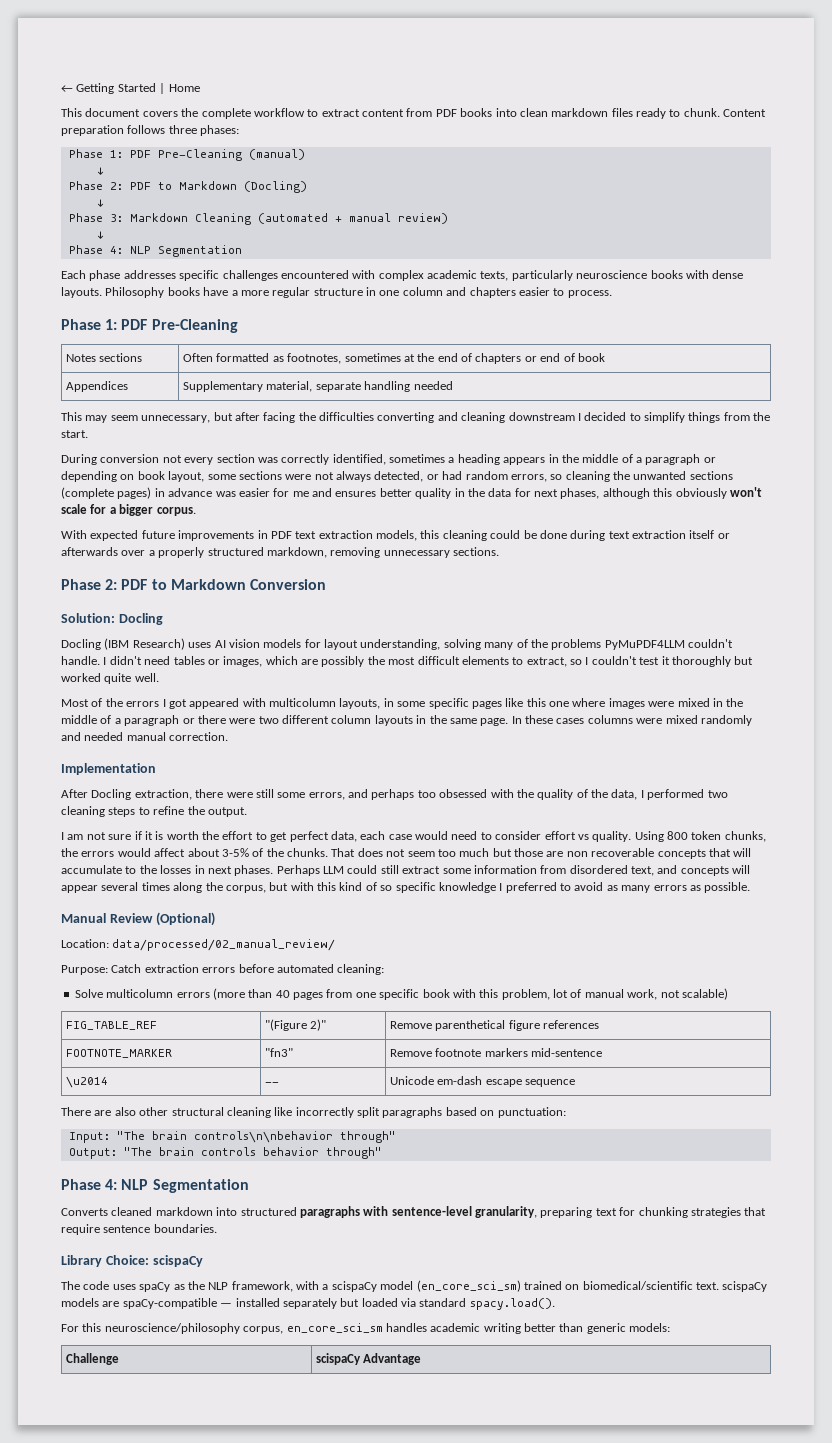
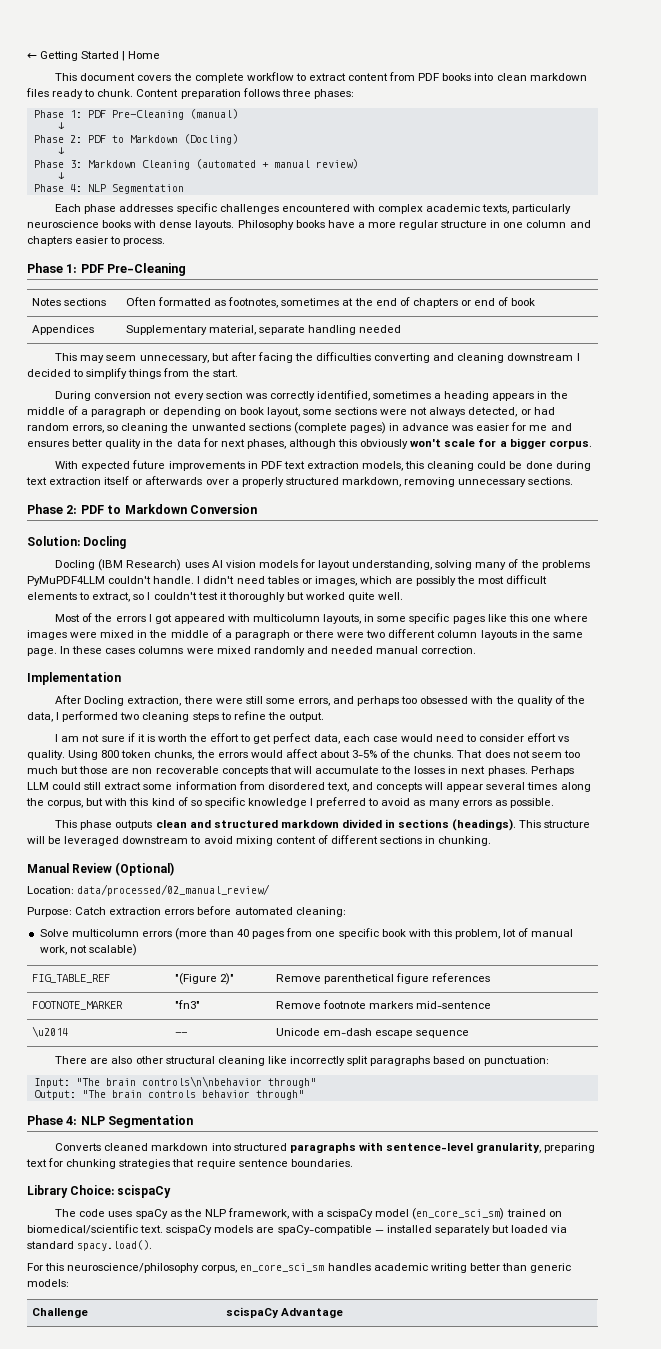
+ This phase outputs clean and structured markdown divided in sections (headings). This structure will be leveraged downstream to avoid mixing content of different sections in chunking.

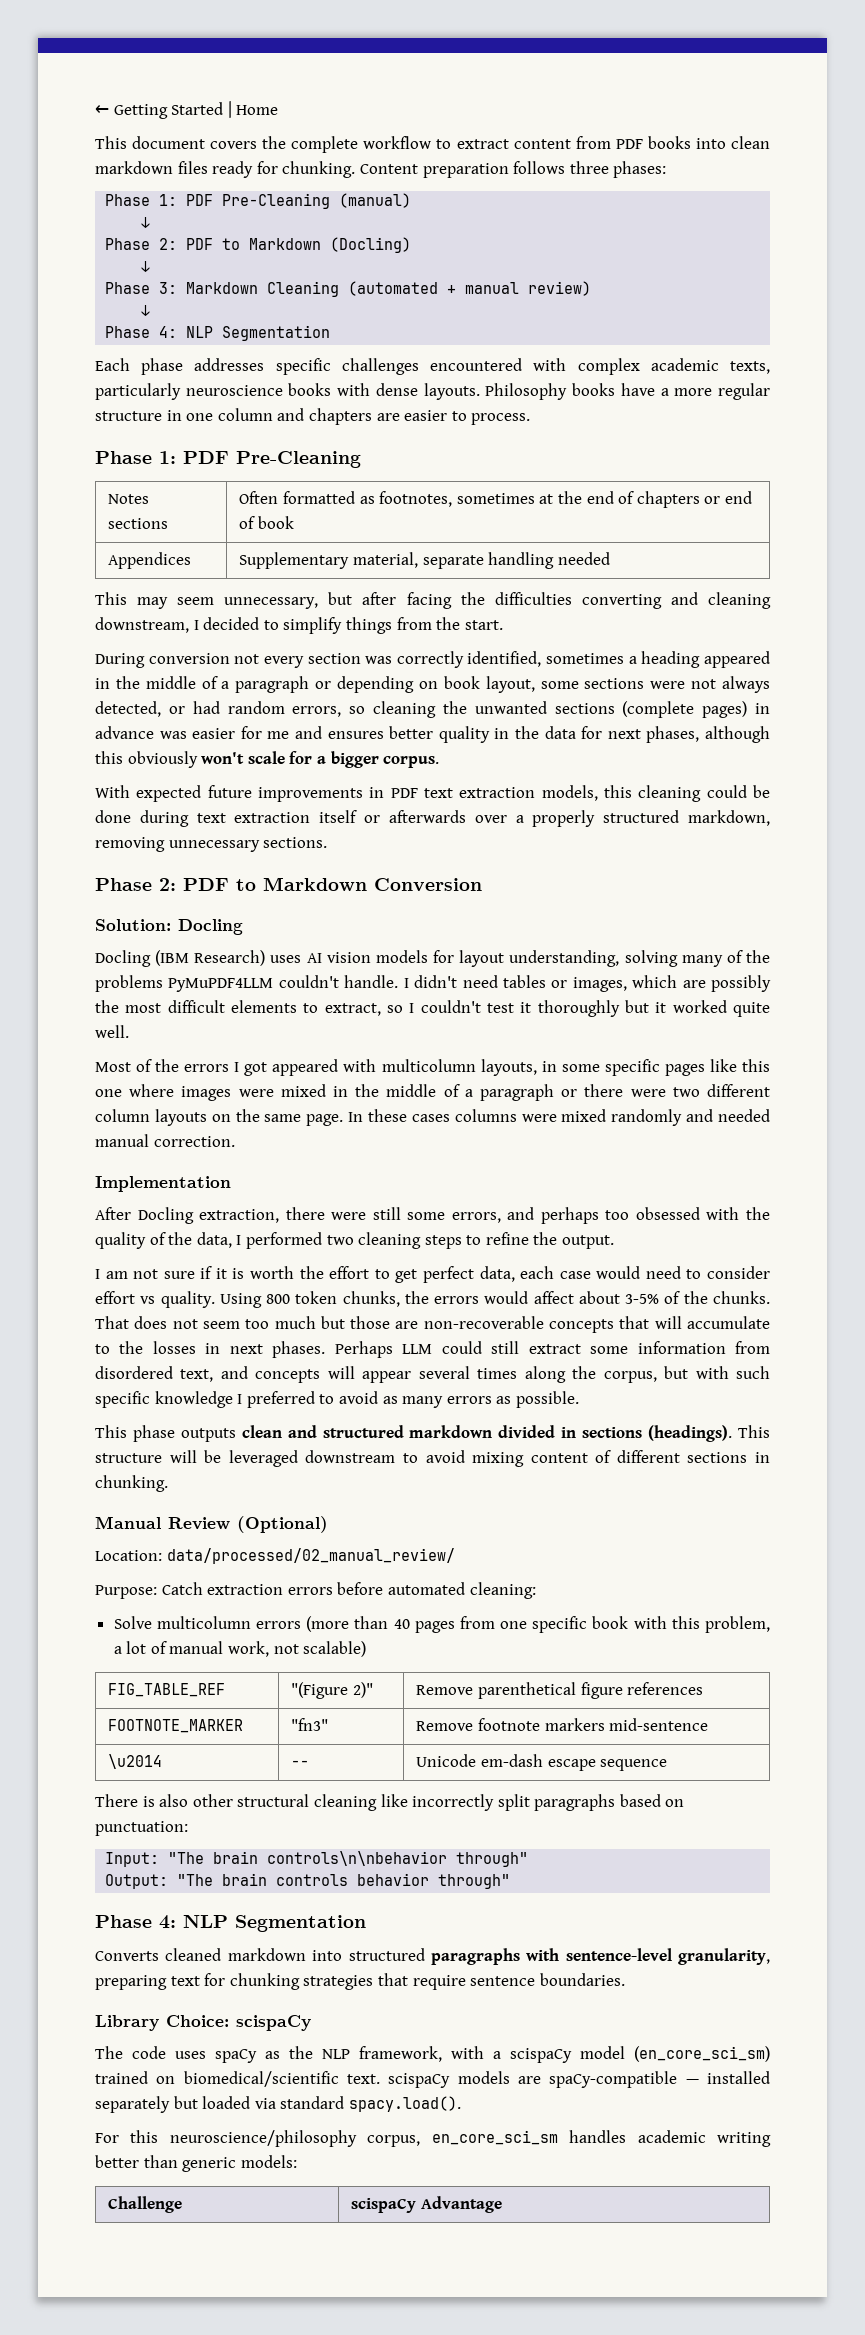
- This document covers the complete workflow to extract content from PDF books into clean markdown files ready to chunk.
+ This document covers the complete workflow to extract content from PDF books into clean markdown files ready for chunking.
- Philosophy books have a more regular structure in one column and chapters easier to process.
+ Philosophy books have a more regular structure in one column and chapters are easier to process.
- This may seem unnecessary, but after facing the difficulties converting and cleaning downstream I decided to simplify things from the start.
+ This may seem unnecessary, but after facing the difficulties converting and cleaning downstream, I decided to simplify things from the start.
- During conversion not every section was correctly identified, sometimes a heading appears in the middle of a paragraph or depending on book layout, some sections were not always detected, or had random errors, so cleaning the unwanted sections (complete pages) in advance was easier for me and ensures better quality in the data for next phases, although this obviously won't scale for a bigger corpus.
+ During conversion not every section was correctly identified, sometimes a heading appeared in the middle of a paragraph or depending on book layout, some sections were not always detected, or had random errors, so cleaning the unwanted sections (complete pages) in advance was easier for me and ensures better quality in the data for next phases, although this obviously won't scale for a bigger corpus.
- I didn't need tables or images, which are possibly the most difficult elements to extract, so I couldn't test it thoroughly but worked quite well.
+ I didn't need tables or images, which are possibly the most difficult elements to extract, so I couldn't test it thoroughly but it worked quite well.
- Most of the errors I got appeared with multicolumn layouts, in some specific pages like this one where images were mixed in the middle of a paragraph or there were two different column layouts in the same page.
+ Most of the errors I got appeared with multicolumn layouts, in some specific pages like this one where images were mixed in the middle of a paragraph or there were two different column layouts on the same page.
- That does not seem too much but those are non recoverable concepts that will accumulate to the losses in next phases.
+ That does not seem too much but those are non-recoverable concepts that will accumulate to the losses in next phases.
- Perhaps LLM could still extract some information from disordered text, and concepts will appear several times along the corpus, but with this kind of so specific knowledge I preferred to avoid as many errors as possible.
+ Perhaps LLM could still extract some information from disordered text, and concepts will appear several times along the corpus, but with such specific knowledge I preferred to avoid as many errors as possible.
- Solve multicolumn errors (more than 40 pages from one specific book with this problem, lot of manual work, not scalable)
+ Solve multicolumn errors (more than 40 pages from one specific book with this problem, a lot of manual work, not scalable)
- There are also other structural cleaning like incorrectly split paragraphs based on punctuation:
+ There is also other structural cleaning like incorrectly split paragraphs based on punctuation:

